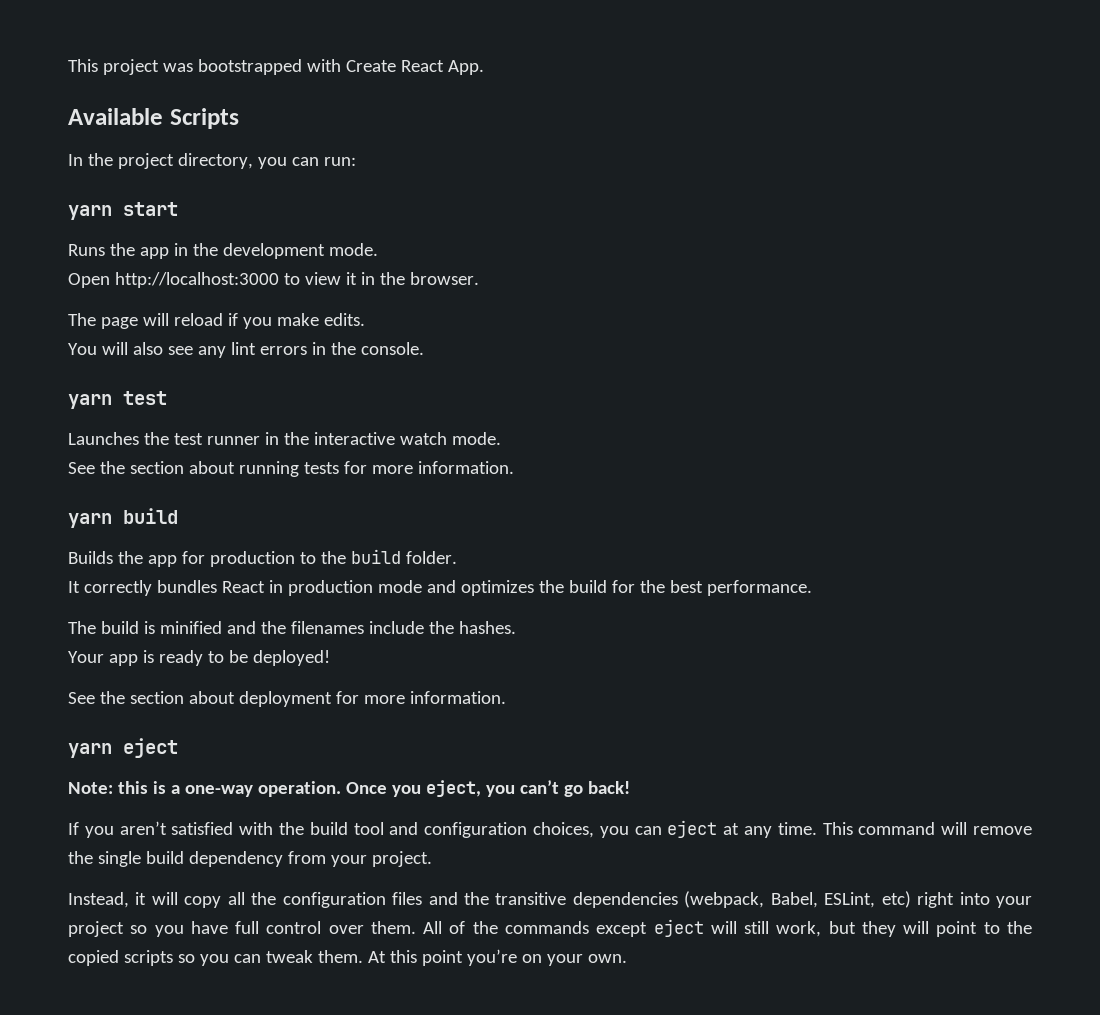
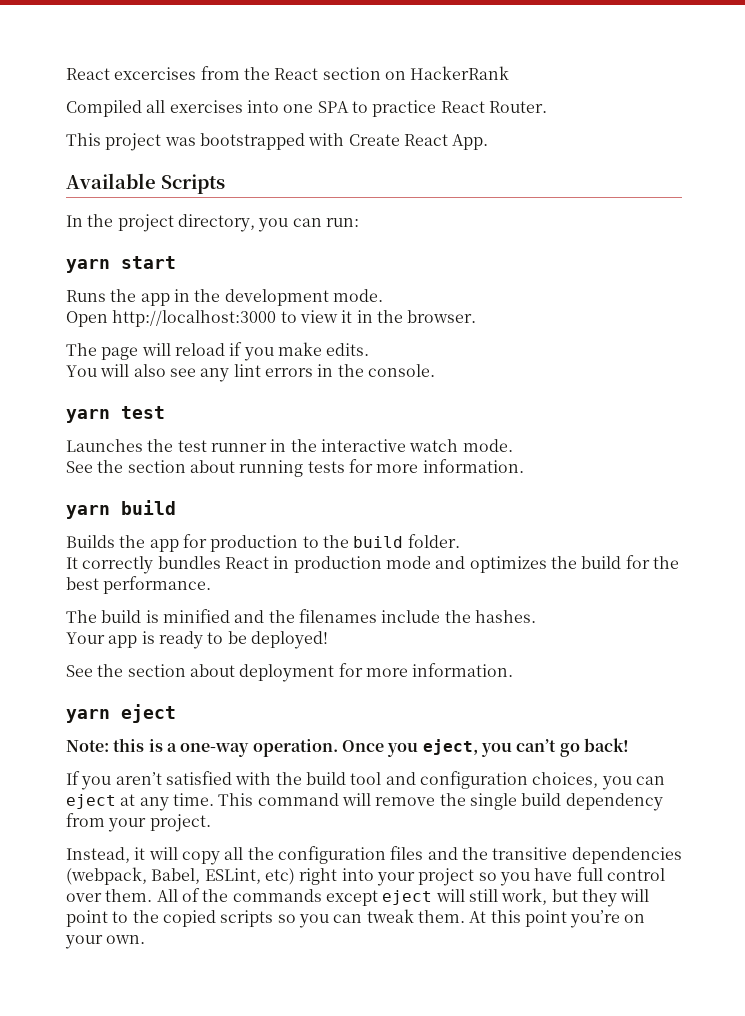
+ React excercises from the React section on HackerRank
+ Compiled all exercises into one SPA to practice React Router.

